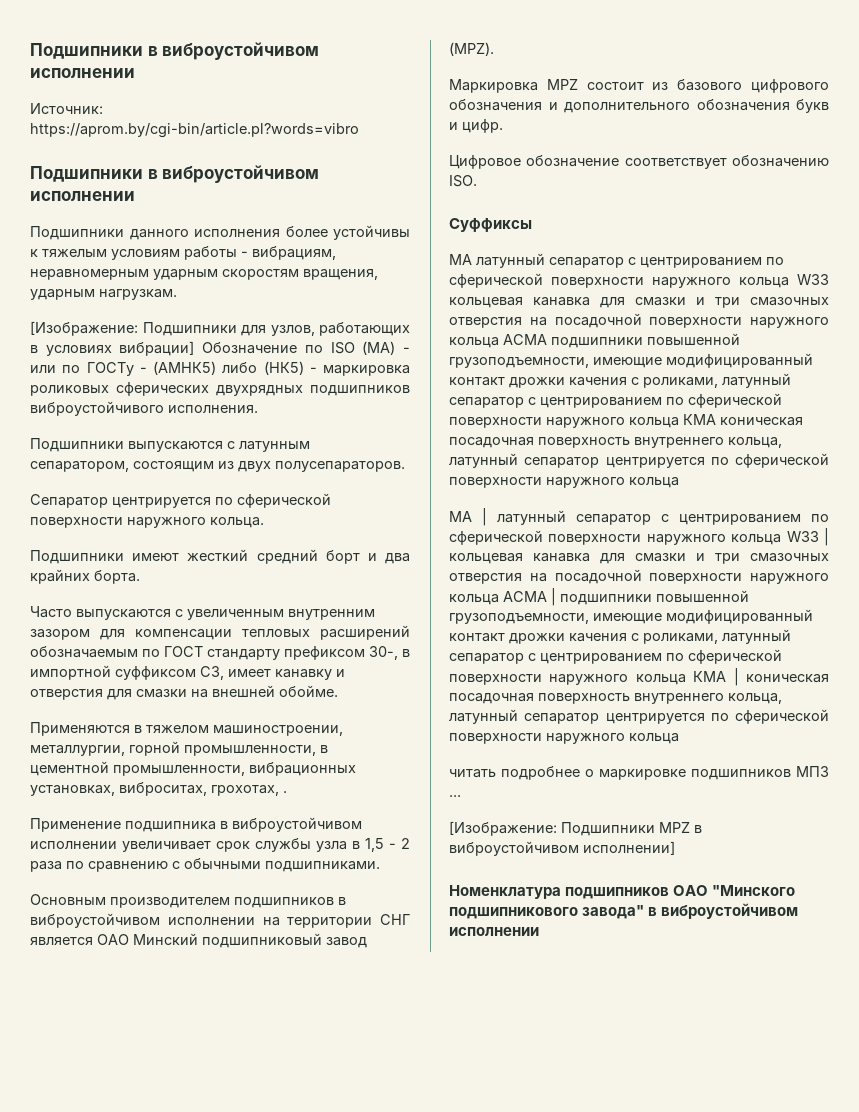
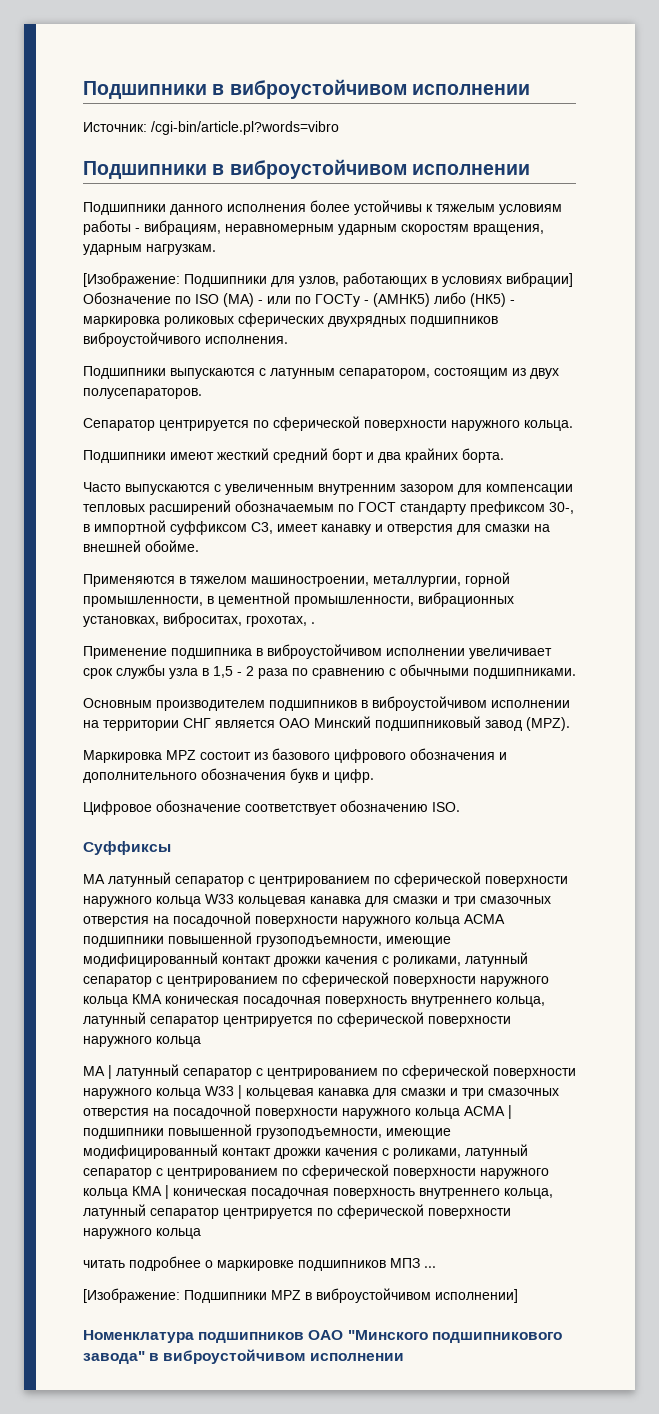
- Источник: https://aprom.by/cgi-bin/article.pl?words=vibro
+ Источник: /cgi-bin/article.pl?words=vibro

